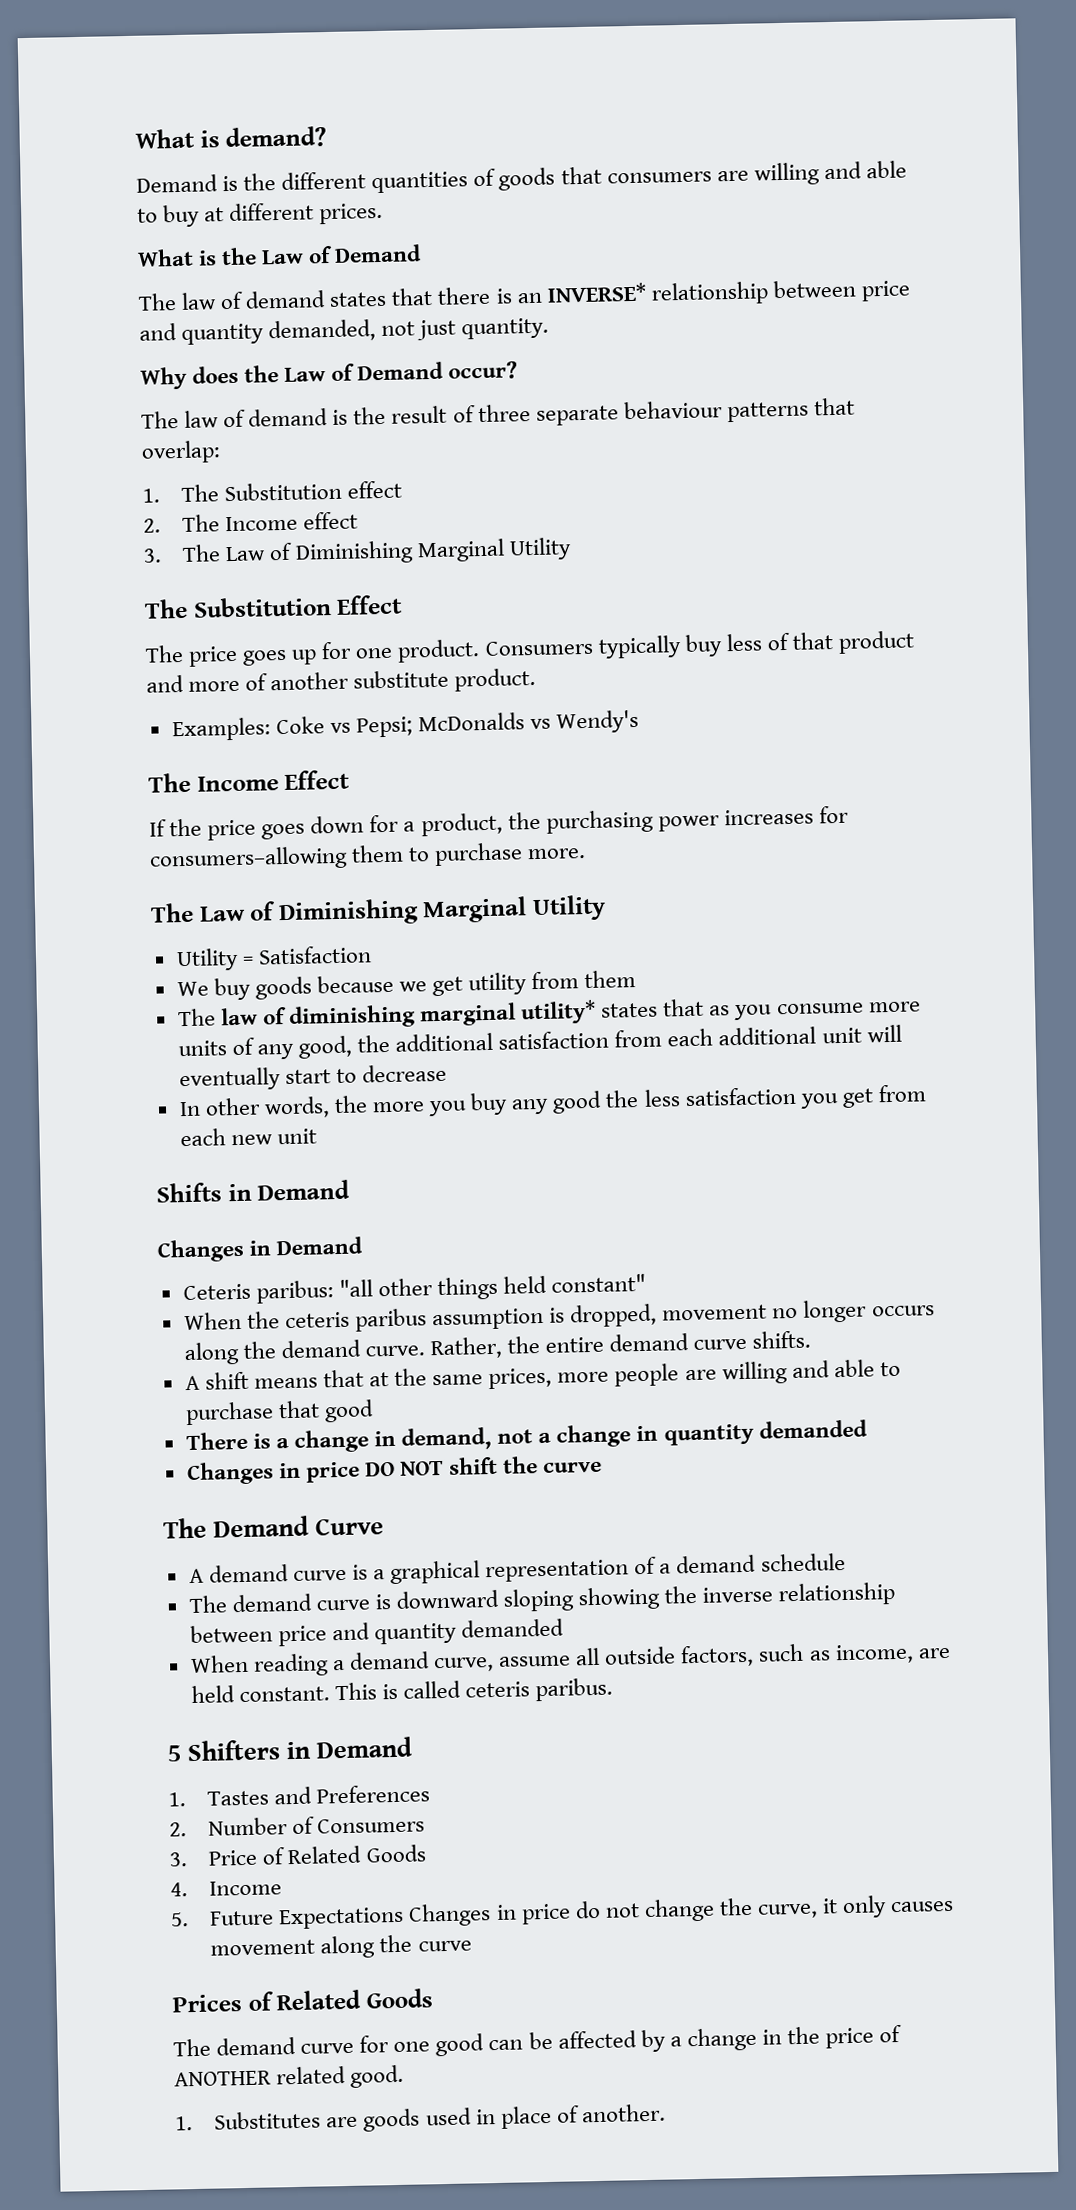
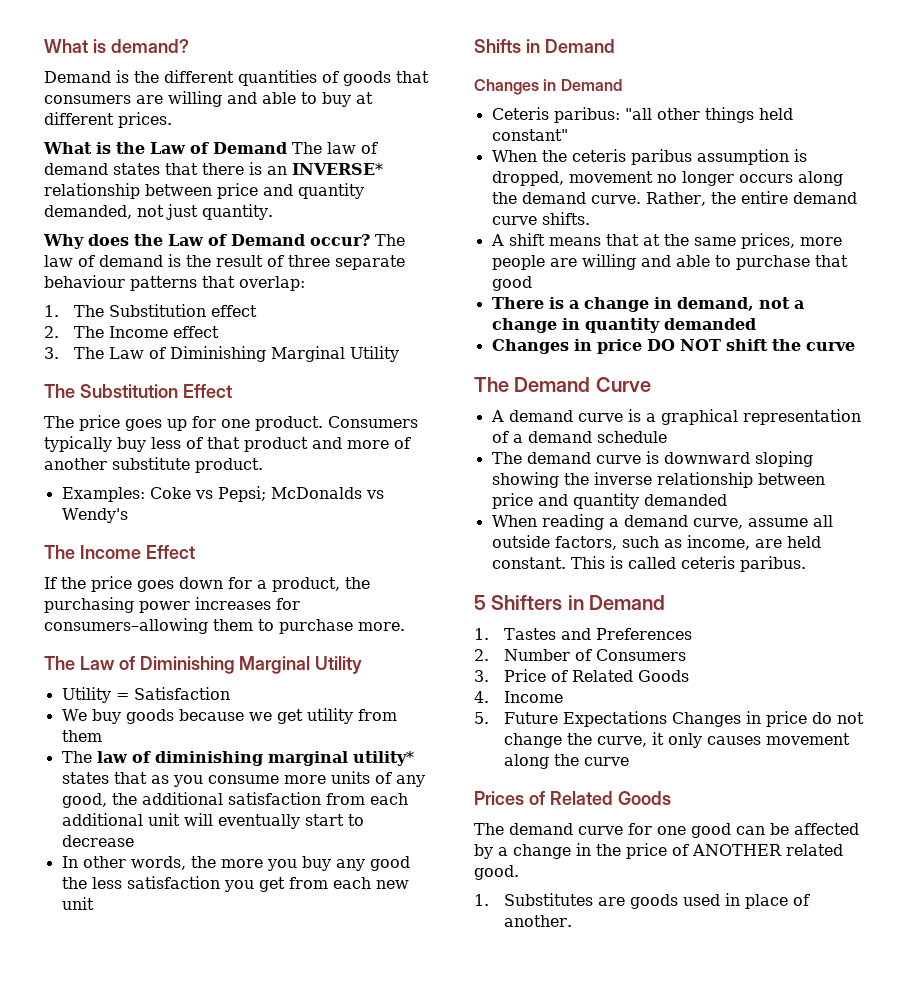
- What is the Law of Demand
- The law of demand states that there is an INVERSE* relationship between price and quantity demanded, not just quantity.
+ What is the Law of Demand The law of demand states that there is an INVERSE* relationship between price and quantity demanded, not just quantity.
- Why does the Law of Demand occur?
- The law of demand is the result of three separate behaviour patterns that overlap:
+ Why does the Law of Demand occur? The law of demand is the result of three separate behaviour patterns that overlap:

